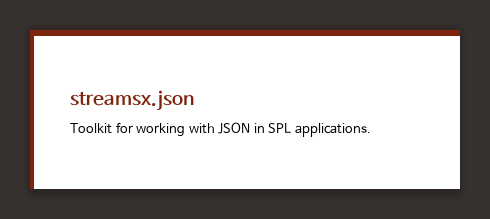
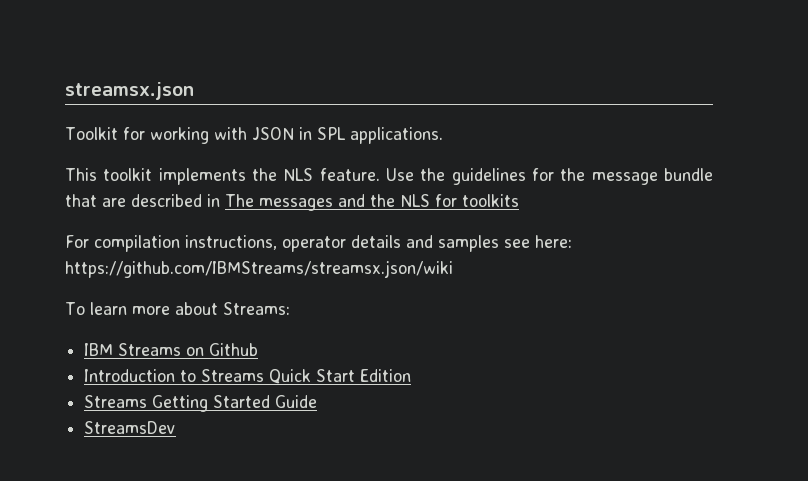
+ This toolkit implements the NLS feature. Use the guidelines for the message bundle that are described in The messages and the NLS for toolkits
+ For compilation instructions, operator details and samples see here: https://github.com/IBMStreams/streamsx.json/wiki
+ To learn more about Streams:
+ IBM Streams on Github
+ Introduction to Streams Quick Start Edition
+ Streams Getting Started Guide
+ StreamsDev

